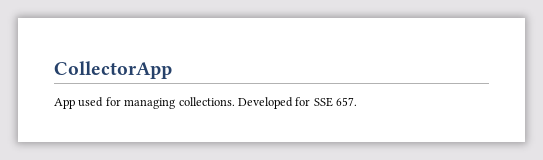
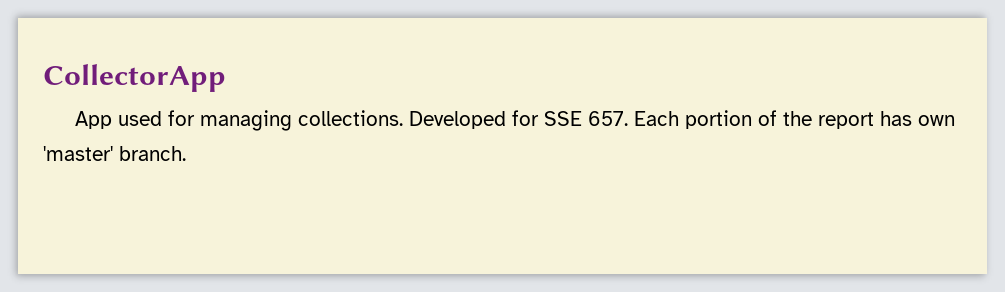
- Developed for SSE 657.
+ Developed for SSE 657. Each portion of the report has own 'master' branch.

